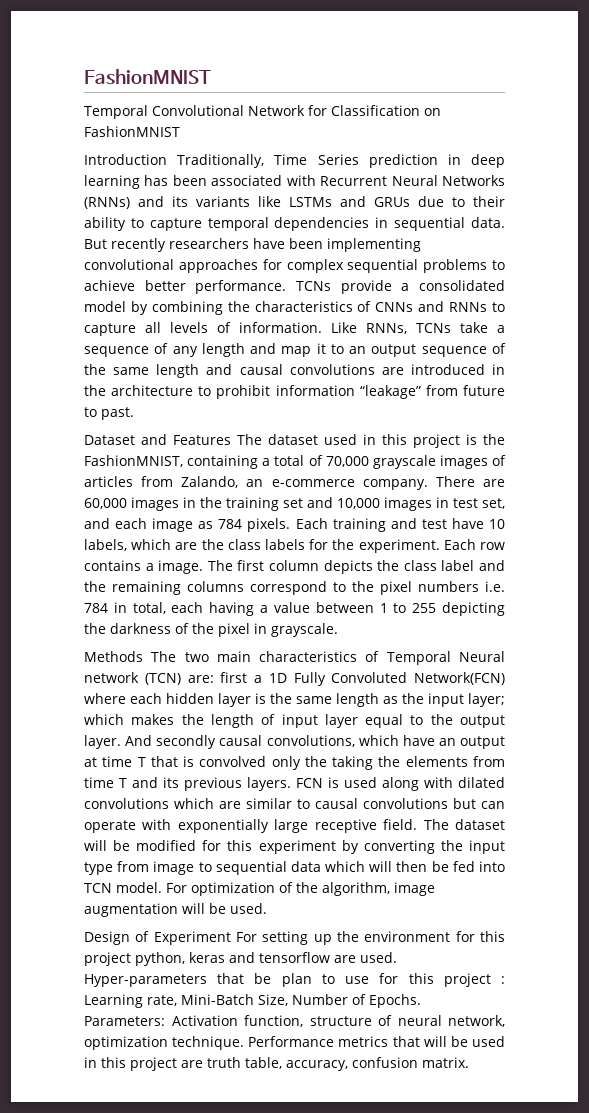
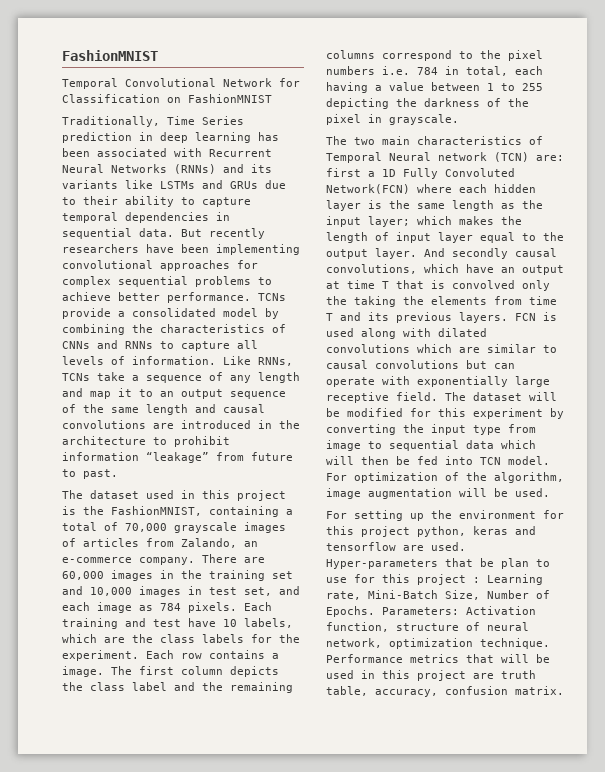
- Introduction Traditionally, Time Series prediction in deep learning has been associated with Recurrent Neural Networks (RNNs) and its variants like LSTMs and GRUs due to their ability to capture temporal dependencies in sequential data.
+ Traditionally, Time Series prediction in deep learning has been associated with Recurrent Neural Networks (RNNs) and its variants like LSTMs and GRUs due to their ability to capture temporal dependencies in sequential data.
- Dataset and Features The dataset used in this project is the FashionMNIST, containing a total of 70,000 grayscale images of articles from Zalando, an e-commerce company.
+ The dataset used in this project is the FashionMNIST, containing a total of 70,000 grayscale images of articles from Zalando, an e-commerce company.
- Methods The two main characteristics of Temporal Neural network (TCN) are: first a 1D Fully Convoluted Network(FCN) where each hidden layer is the same length as the input layer; which makes the length of input layer equal to the output layer.
+ The two main characteristics of Temporal Neural network (TCN) are: first a 1D Fully Convoluted Network(FCN) where each hidden layer is the same length as the input layer; which makes the length of input layer equal to the output layer.
- Design of Experiment For setting up the environment for this project python, keras and tensorflow are used.
+ For setting up the environment for this project python, keras and tensorflow are used.

